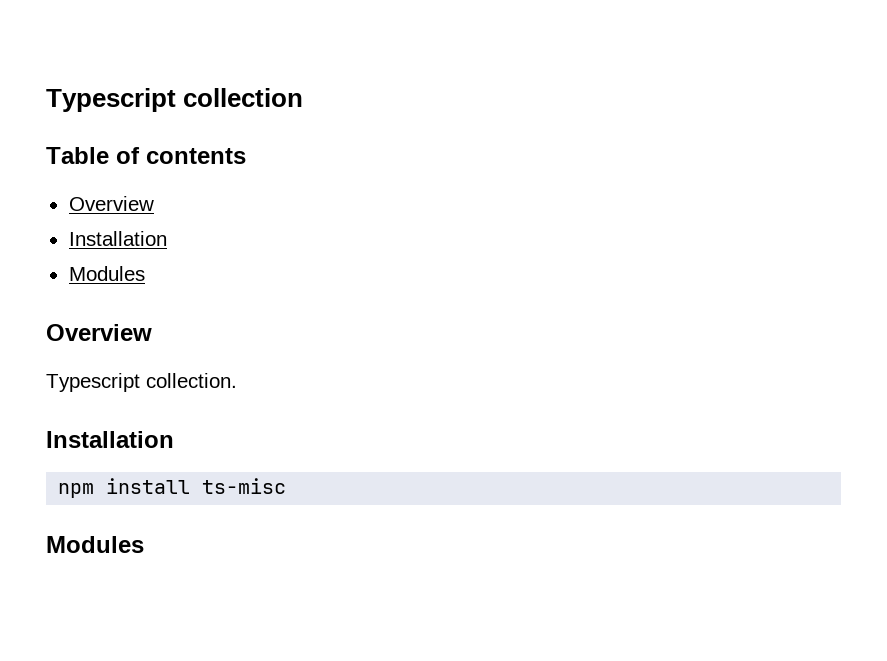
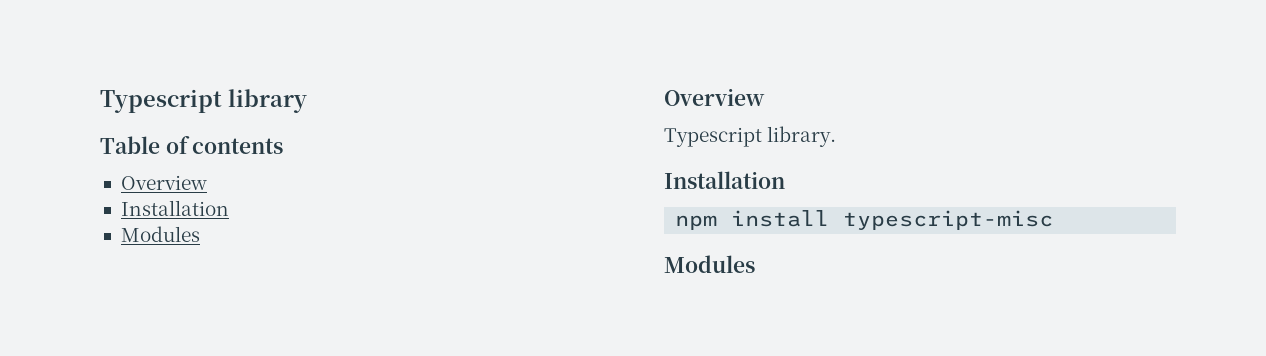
- Typescript collection
+ Typescript library
- Typescript collection.
+ Typescript library.
- npm install ts-misc
+ npm install typescript-misc

